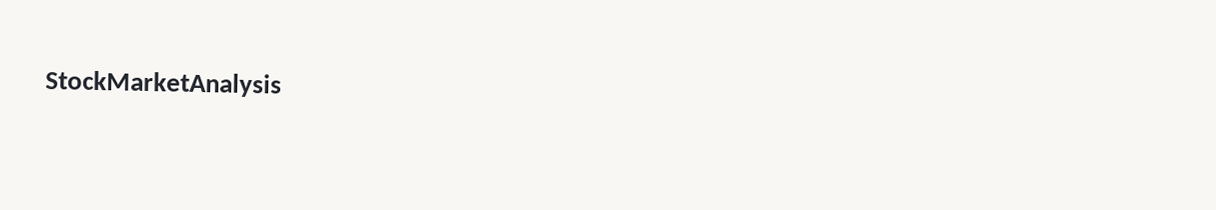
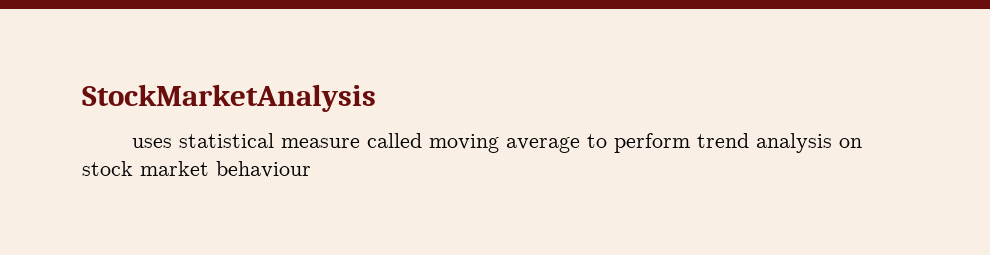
+ uses statistical measure called moving average to perform trend analysis on stock market behaviour

